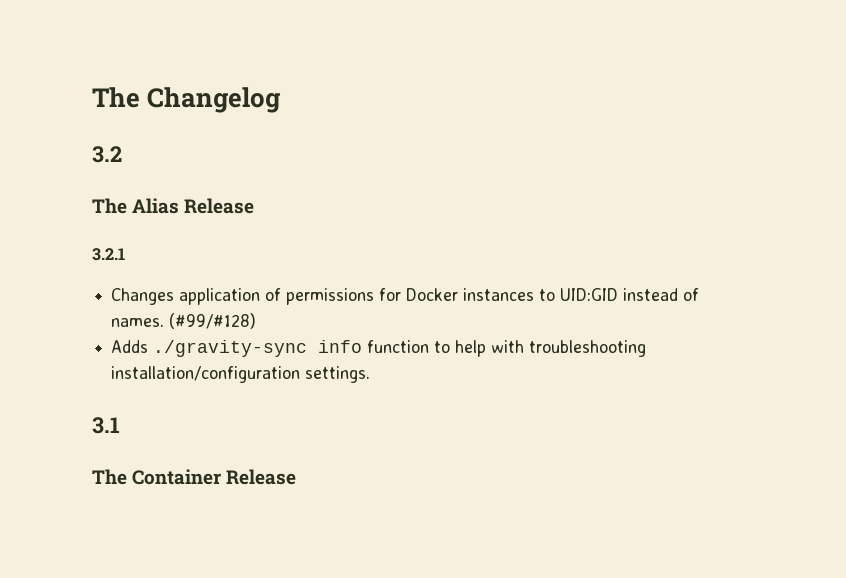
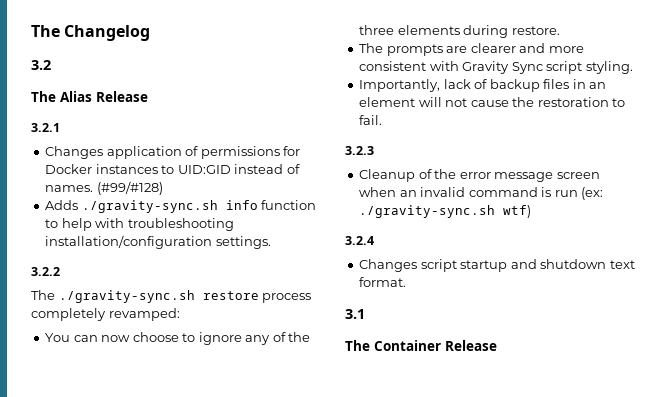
- Adds ./gravity-sync info function to help with troubleshooting installation/configuration settings.
+ Adds ./gravity-sync.sh info function to help with troubleshooting installation/configuration settings.
+ 3.2.2
+ The ./gravity-sync.sh restore process completely revamped:
+ You can now choose to ignore any of the three elements during restore.
+ The prompts are clearer and more consistent with Gravity Sync script styling.
+ Importantly, lack of backup files in an element will not cause the restoration to fail.
+ 3.2.3
+ Cleanup of the error message screen when an invalid command is run (ex: ./gravity-sync.sh wtf)
+ 3.2.4
+ Changes script startup and shutdown text format.

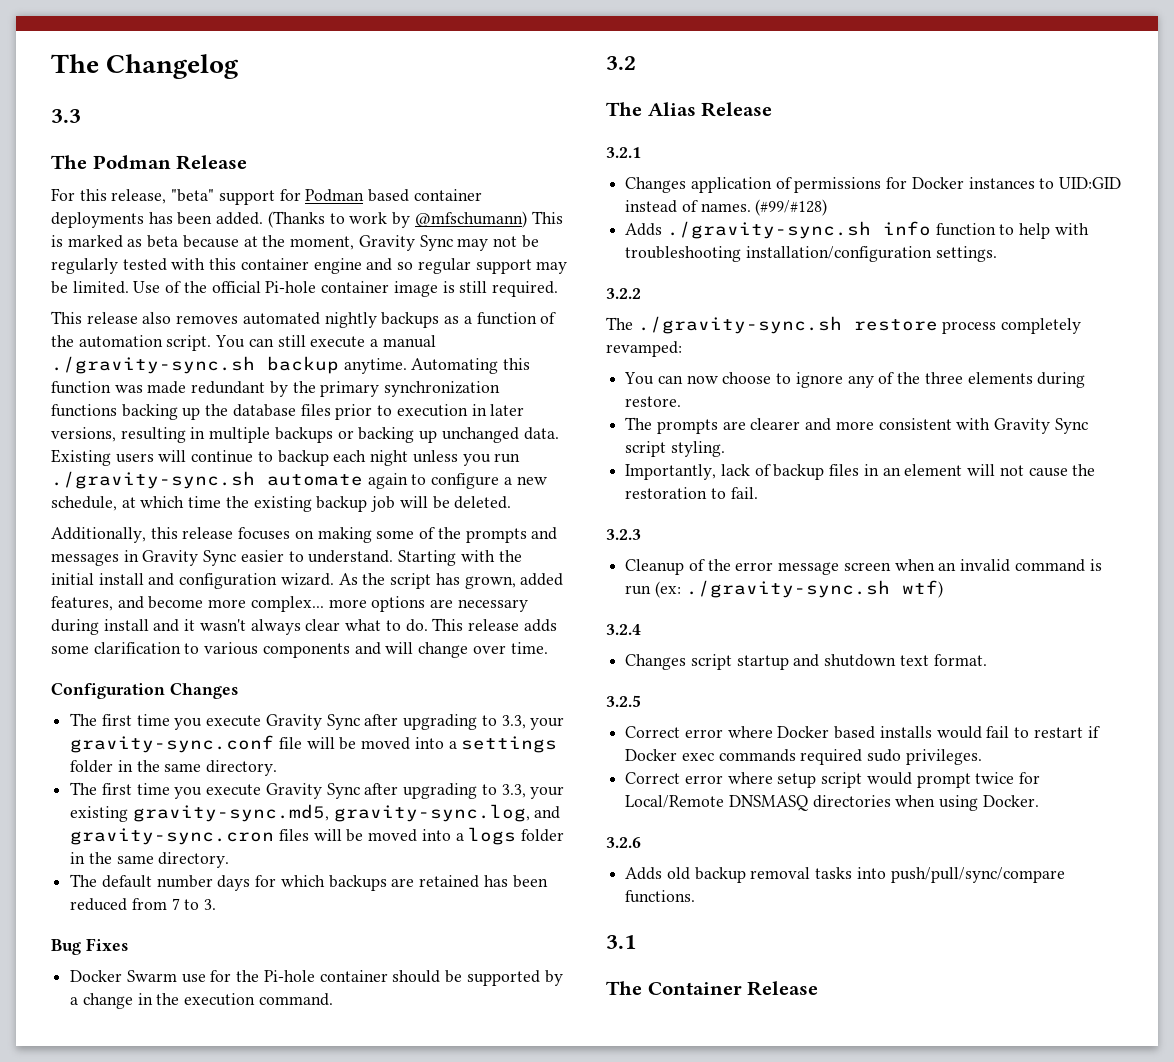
+ 3.3
+ The Podman Release
+ For this release, "beta" support for Podman based container deployments has been added. (Thanks to work by @mfschumann) This is marked as beta because at the moment, Gravity Sync may not be regularly tested with this container engine and so regular support may be limited. Use of the official Pi-hole container image is still required.
+ This release also removes automated nightly backups as a function of the automation script. You can still execute a manual ./gravity-sync.sh backup anytime. Automating this function was made redundant by the primary synchronization functions backing up the database files prior to execution in later versions, resulting in multiple backups or backing up unchanged data. Existing users will continue to backup each night unless you run ./gravity-sync.sh automate again to configure a new schedule, at which time the existing backup job will be deleted.
+ Additionally, this release focuses on making some of the prompts and messages in Gravity Sync easier to understand. Starting with the initial install and configuration wizard. As the script has grown, added features, and become more complex... more options are necessary during install and it wasn't always clear what to do. This release adds some clarification to various components and will change over time.
+ Configuration Changes
+ The first time you execute Gravity Sync after upgrading to 3.3, your gravity-sync.conf file will be moved into a settings folder in the same directory.
+ The first time you execute Gravity Sync after upgrading to 3.3, your existing gravity-sync.md5, gravity-sync.log, and gravity-sync.cron files will be moved into a logs folder in the same directory.
+ The default number days for which backups are retained has been reduced from 7 to 3.
+ Bug Fixes
+ Docker Swarm use for the Pi-hole container should be supported by a change in the execution command.
+ 3.2.5
+ Correct error where Docker based installs would fail to restart if Docker exec commands required sudo privileges.
+ Correct error where setup script would prompt twice for Local/Remote DNSMASQ directories when using Docker.
+ 3.2.6
+ Adds old backup removal tasks into push/pull/sync/compare functions.

